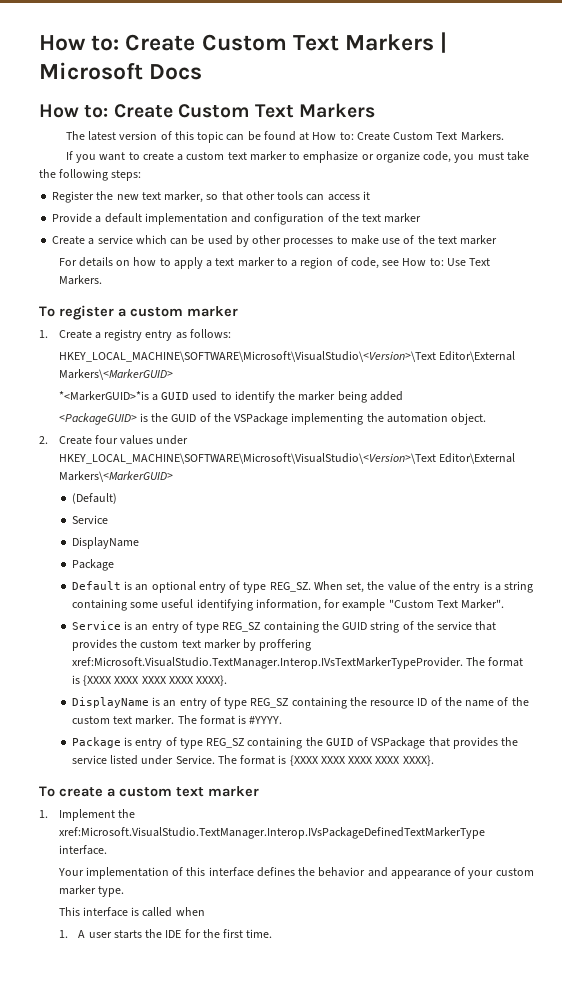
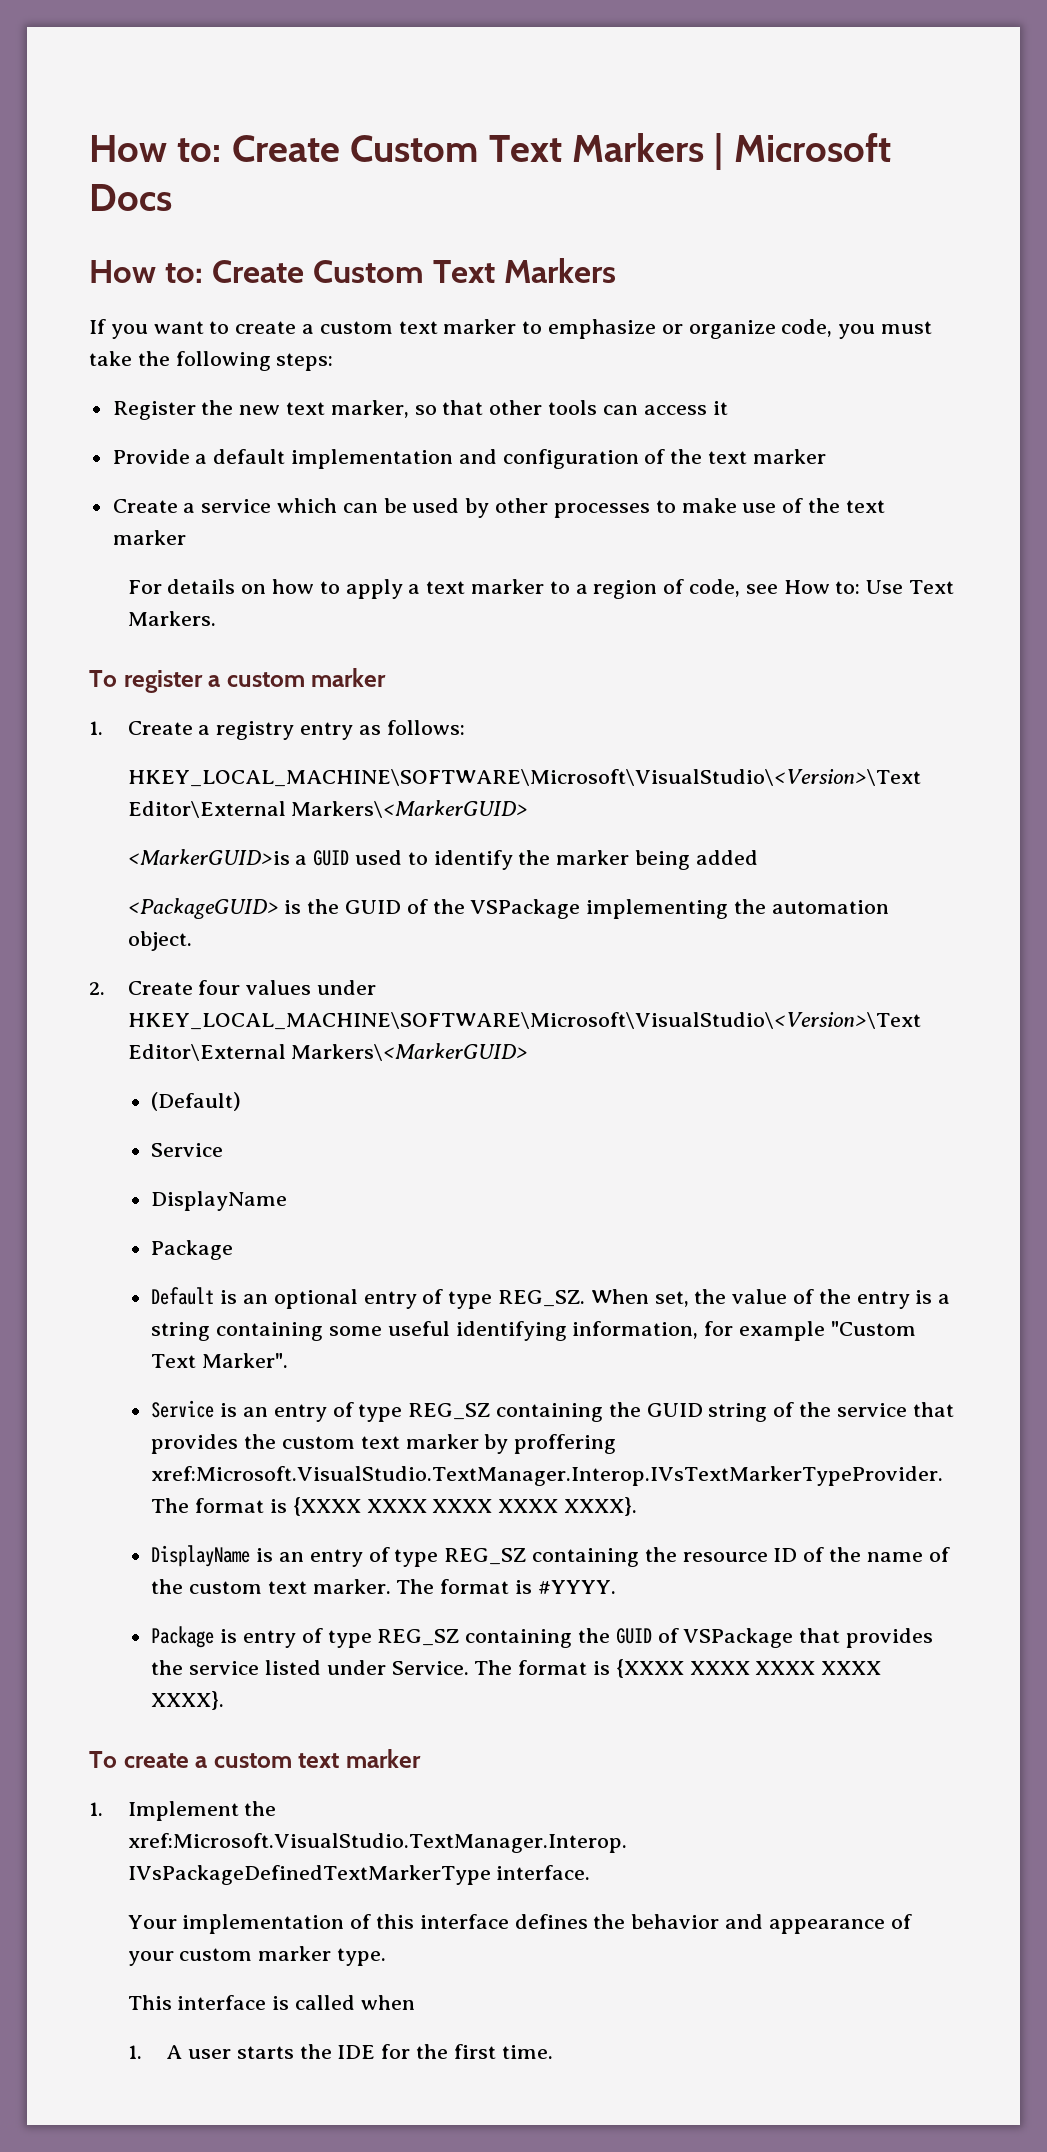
- The latest version of this topic can be found at How to: Create Custom Text Markers.
- *<MarkerGUID>*is a GUID used to identify the marker being added
+ <MarkerGUID>is a GUID used to identify the marker being added

